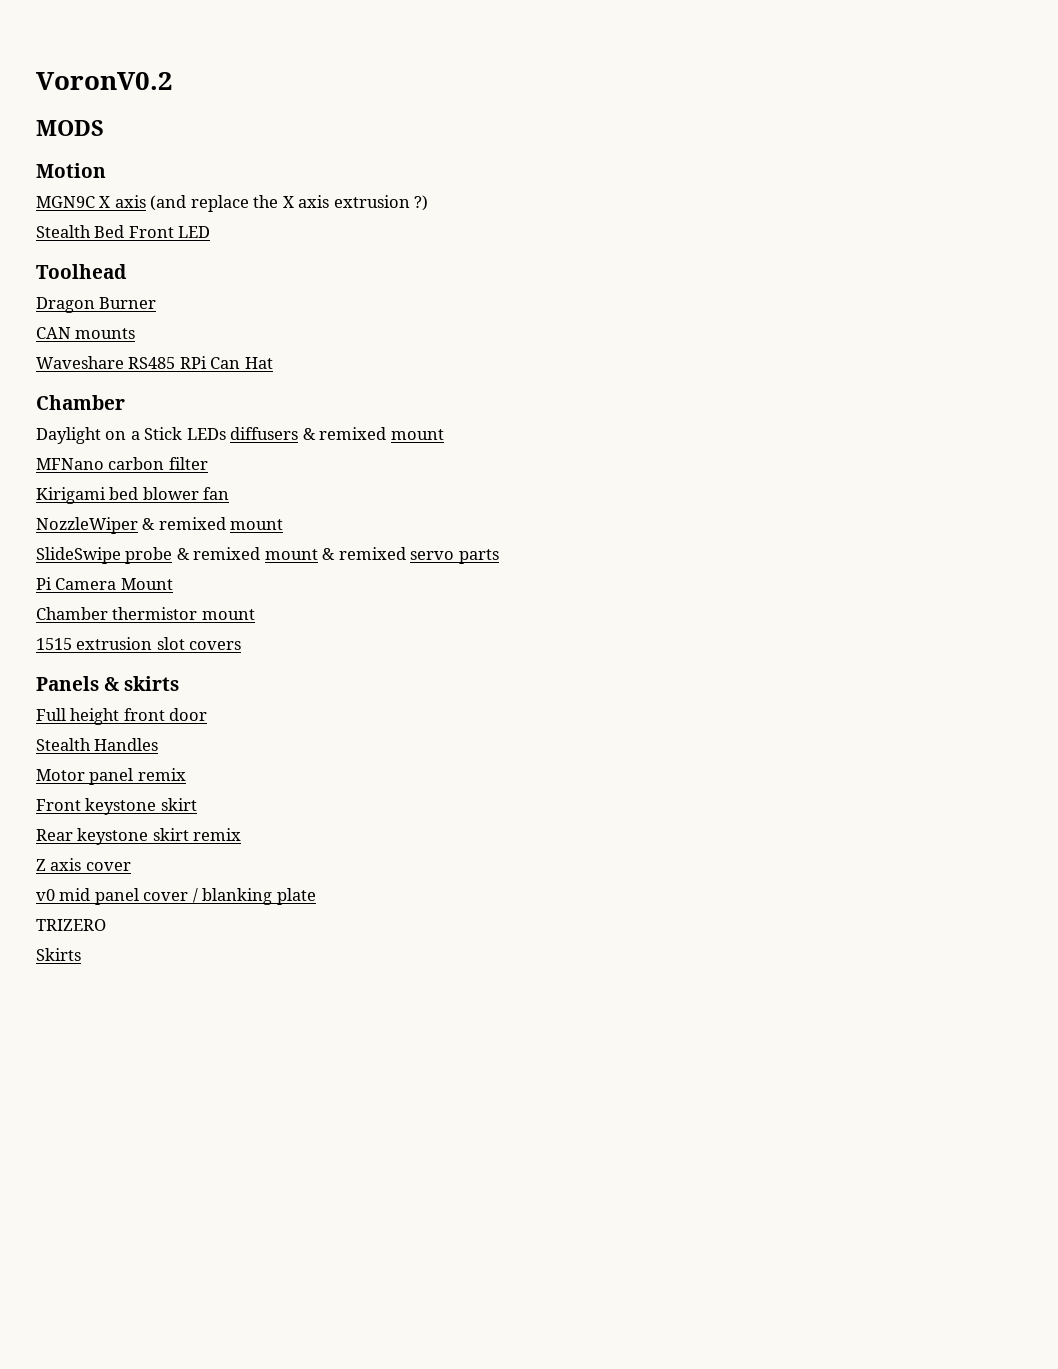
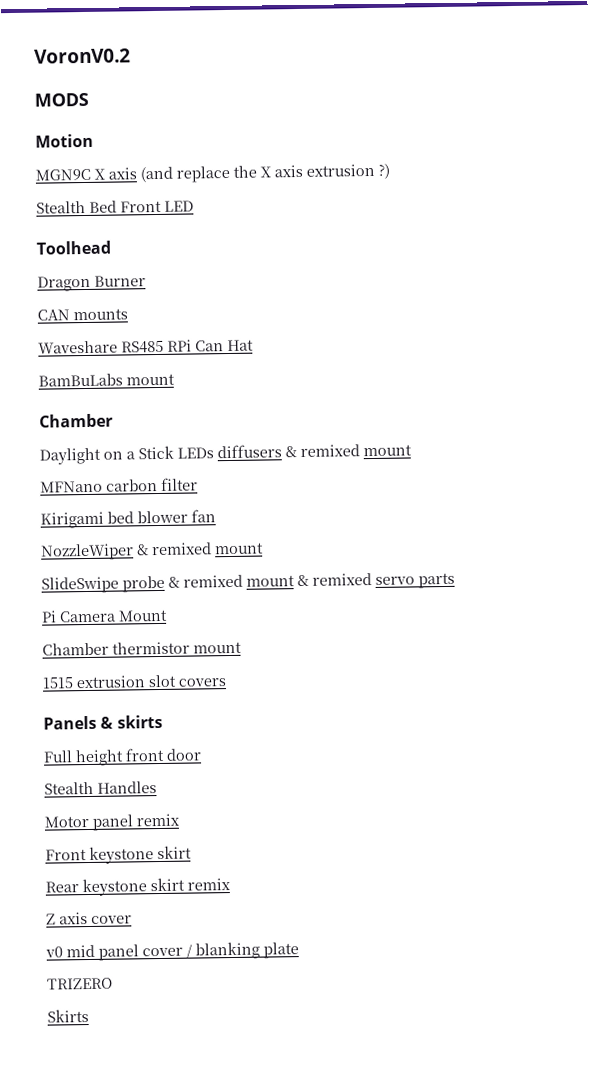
+ BamBuLabs mount

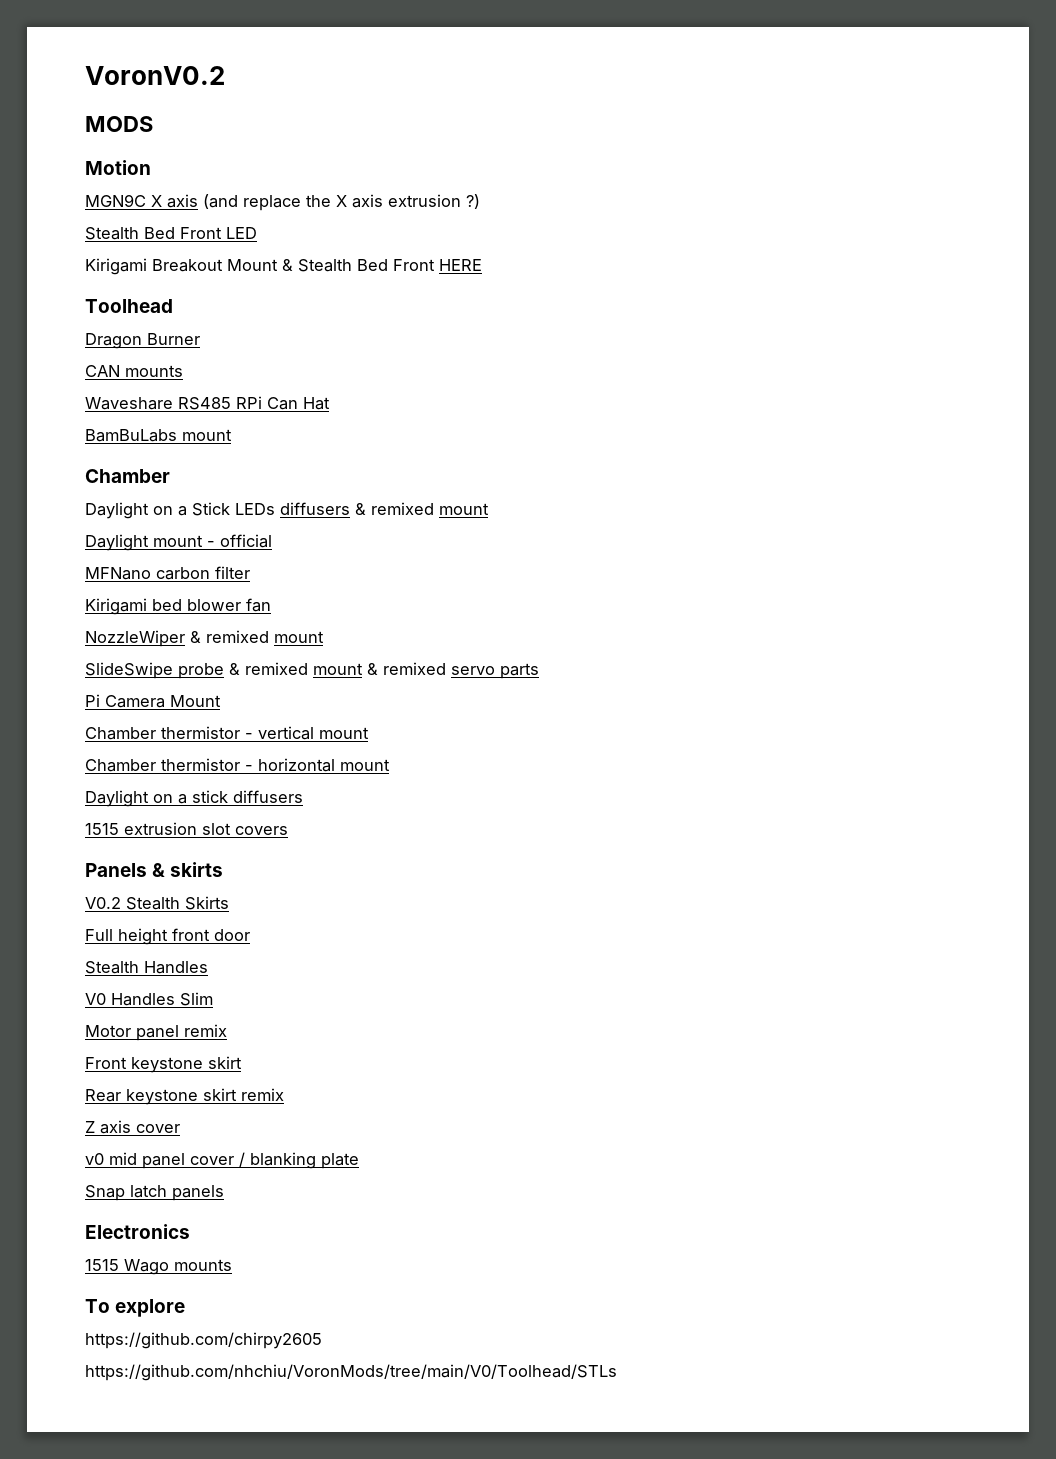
+ Kirigami Breakout Mount & Stealth Bed Front HERE
+ Daylight mount - official
- Chamber thermistor mount
+ Chamber thermistor - vertical mount
+ Chamber thermistor - horizontal mount
+ Daylight on a stick diffusers
+ V0.2 Stealth Skirts
+ V0 Handles Slim
- TRIZERO
- Skirts
+ Snap latch panels
+ Electronics
+ 1515 Wago mounts
+ To explore
+ https://github.com/chirpy2605
+ https://github.com/nhchiu/VoronMods/tree/main/V0/Toolhead/STLs

